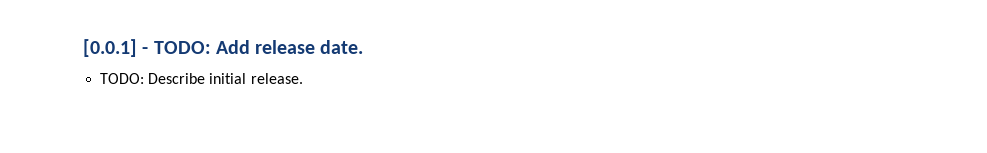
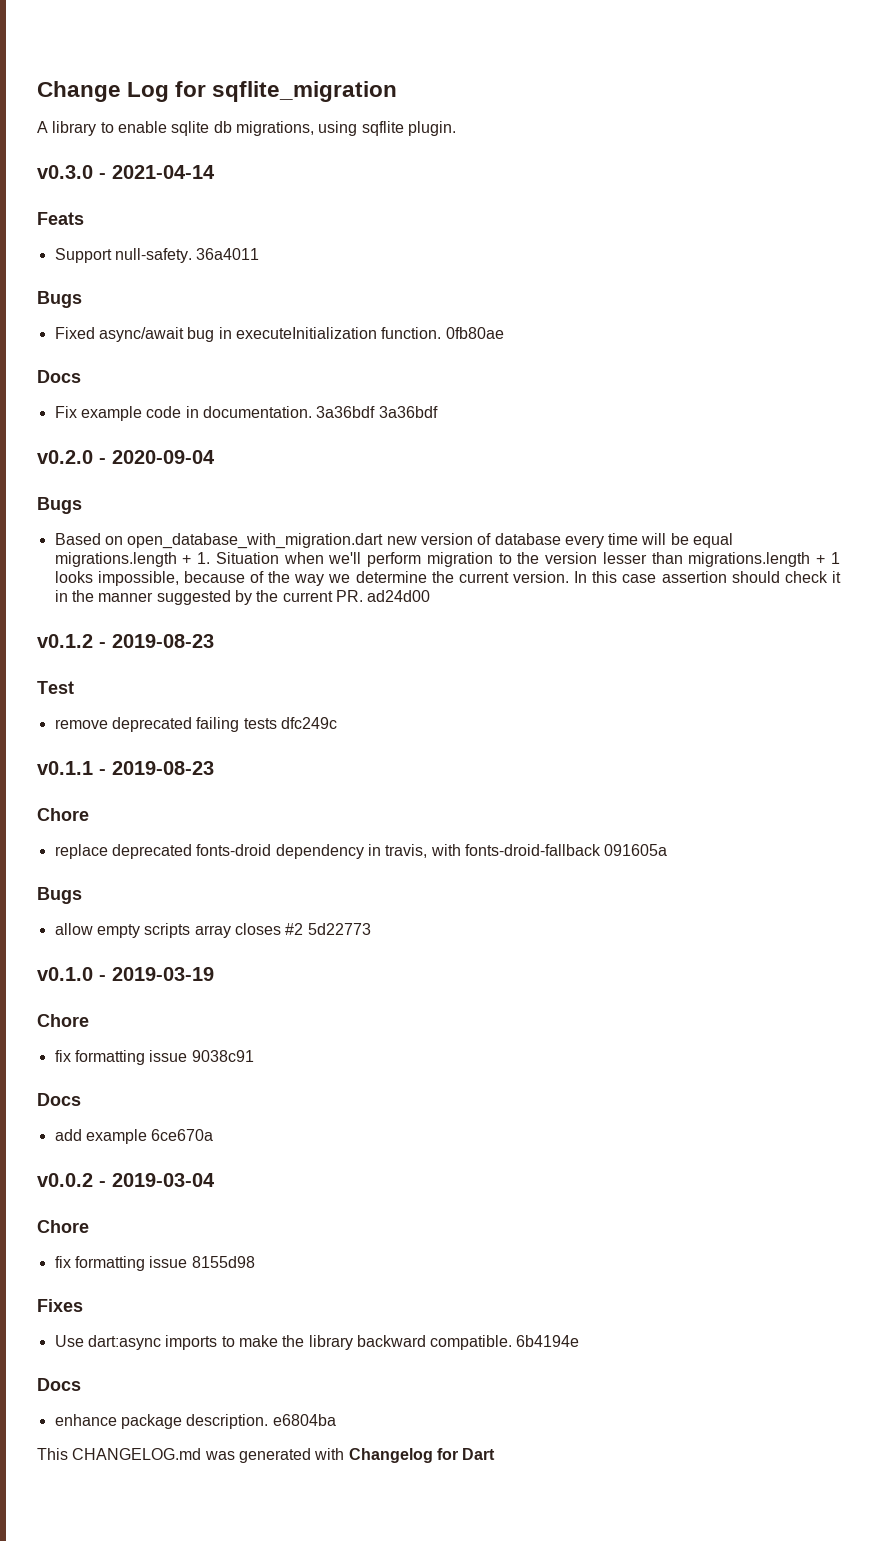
- [0.0.1] - TODO: Add release date.
- TODO: Describe initial release.
+ Change Log for sqflite_migration
+ A library to enable sqlite db migrations, using sqflite plugin.
+ v0.3.0 - 2021-04-14
+ Feats
+ Support null-safety. 36a4011
+ Bugs
+ Fixed async/await bug in executeInitialization function. 0fb80ae
+ Docs
+ Fix example code in documentation. 3a36bdf 3a36bdf
+ v0.2.0 - 2020-09-04
+ Bugs
+ Based on open_database_with_migration.dart new version of database every time will be equal migrations.length + 1. Situation when we'll perform migration to the version lesser than migrations.length + 1 looks impossible, because of the way we determine the current version. In this case assertion should check it in the manner suggested by the current PR. ad24d00
+ v0.1.2 - 2019-08-23
+ Test
+ remove deprecated failing tests dfc249c
+ v0.1.1 - 2019-08-23
+ Chore
+ replace deprecated fonts-droid dependency in travis, with fonts-droid-fallback 091605a
+ Bugs
+ allow empty scripts array closes #2 5d22773
+ v0.1.0 - 2019-03-19
+ Chore
+ fix formatting issue 9038c91
+ Docs
+ add example 6ce670a
+ v0.0.2 - 2019-03-04
+ Chore
+ fix formatting issue 8155d98
+ Fixes
+ Use dart:async imports to make the library backward compatible. 6b4194e
+ Docs
+ enhance package description. e6804ba
+ This CHANGELOG.md was generated with Changelog for Dart

